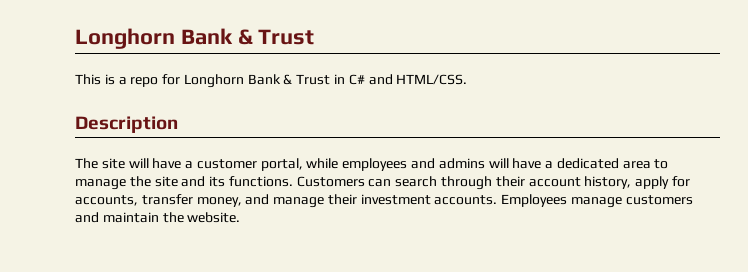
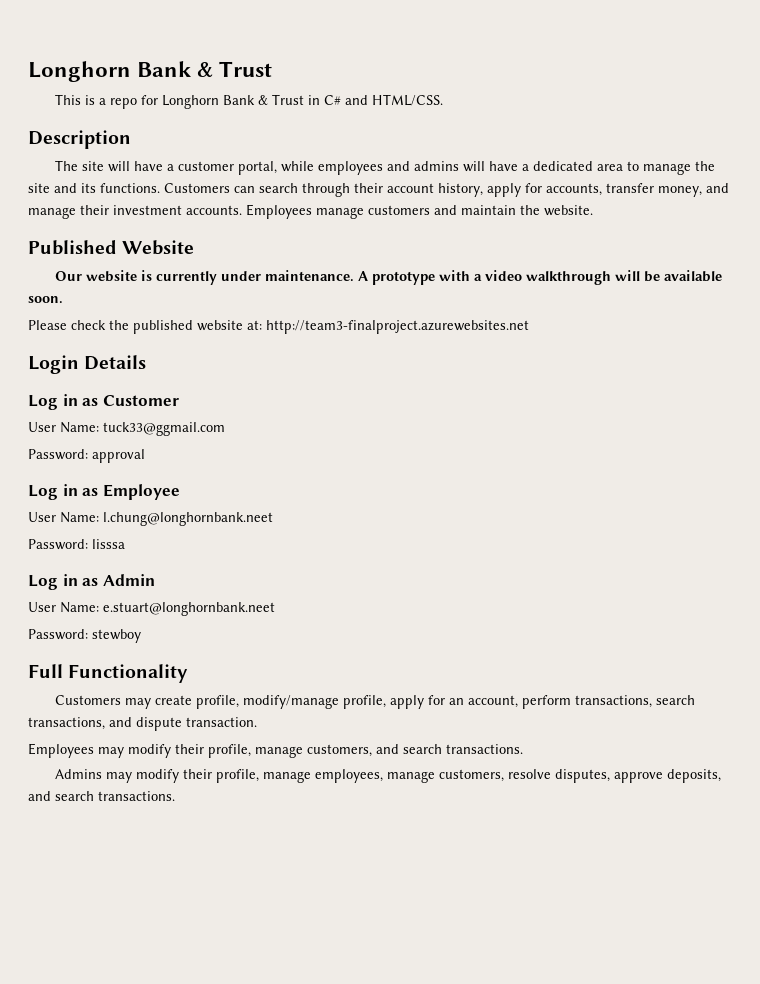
+ Published Website
+ Our website is currently under maintenance. A prototype with a video walkthrough will be available soon.
+ Please check the published website at: http://team3-finalproject.azurewebsites.net
+ Login Details
+ Log in as Customer
+ User Name: tuck33@ggmail.com
+ Password: approval
+ Log in as Employee
+ User Name: l.chung@longhornbank.neet
+ Password: lisssa
+ Log in as Admin
+ User Name: e.stuart@longhornbank.neet
+ Password: stewboy
+ Full Functionality
+ Customers may create profile, modify/manage profile, apply for an account, perform transactions, search transactions, and dispute transaction.
+ Employees may modify their profile, manage customers, and search transactions.
+ Admins may modify their profile, manage employees, manage customers, resolve disputes, approve deposits, and search transactions.

